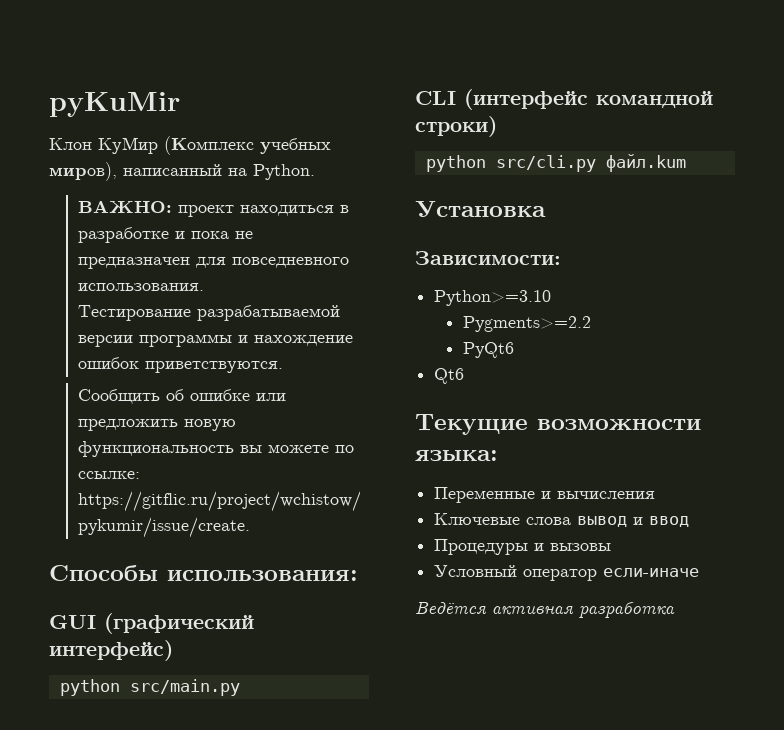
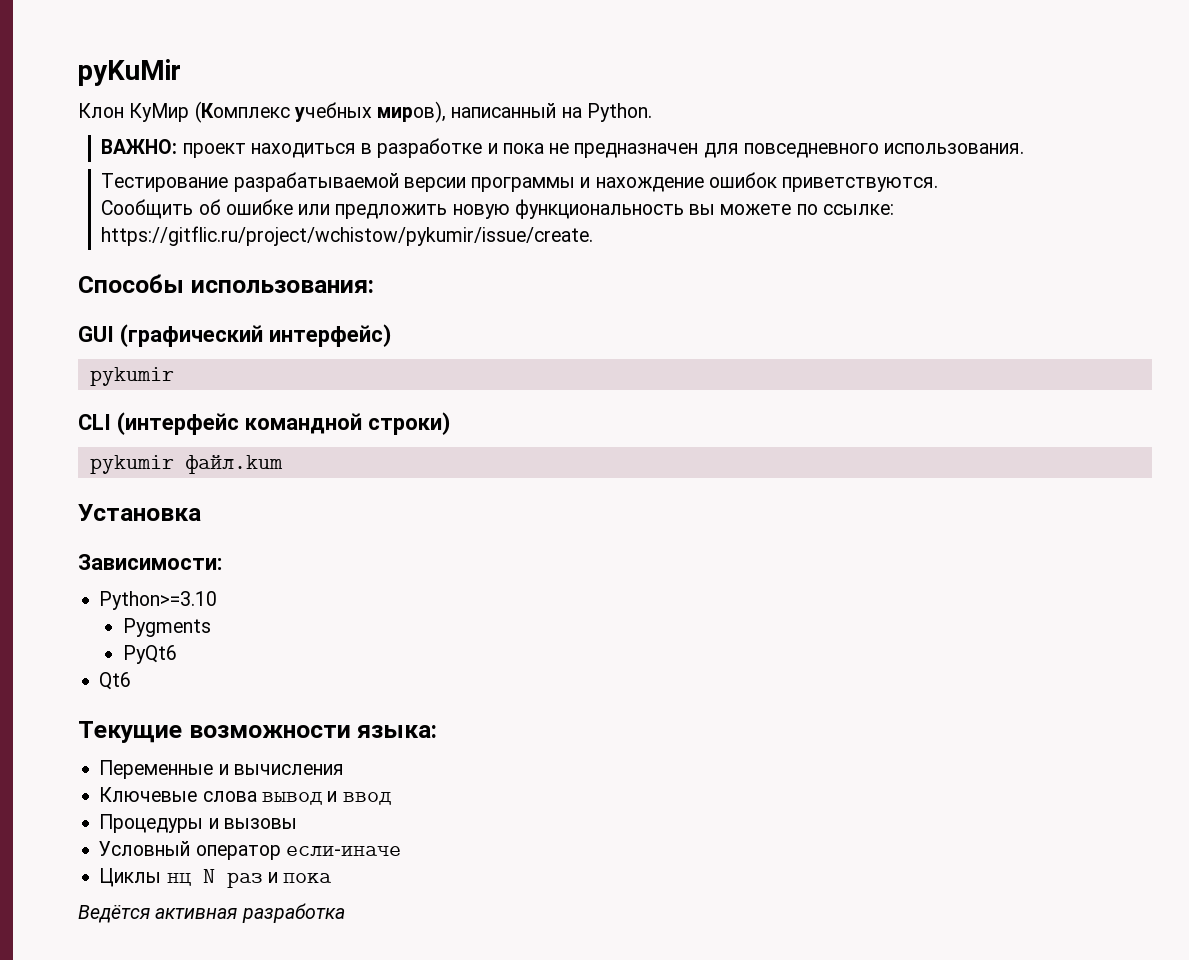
  GUI (графический интерфейс)
- python src/main.py
+ pykumir
- python src/cli.py файл.kum
+ pykumir файл.kum
- Pygments>=2.2
+ Pygments
+ Циклы нц N раз и пока

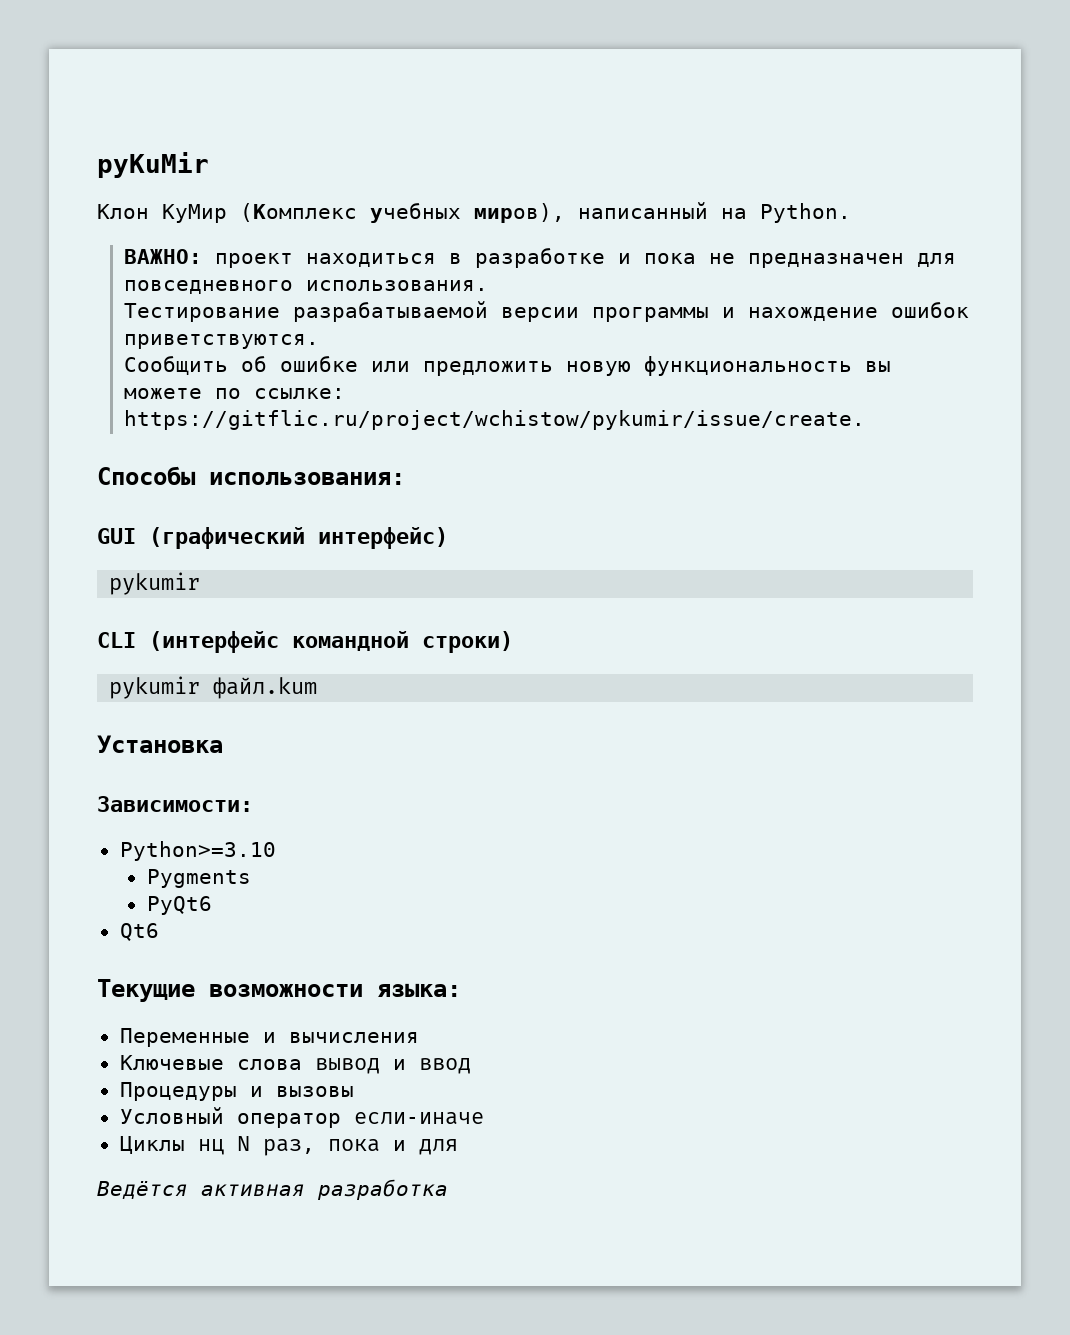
- Циклы нц N раз и пока
+ Циклы нц N раз, пока и для

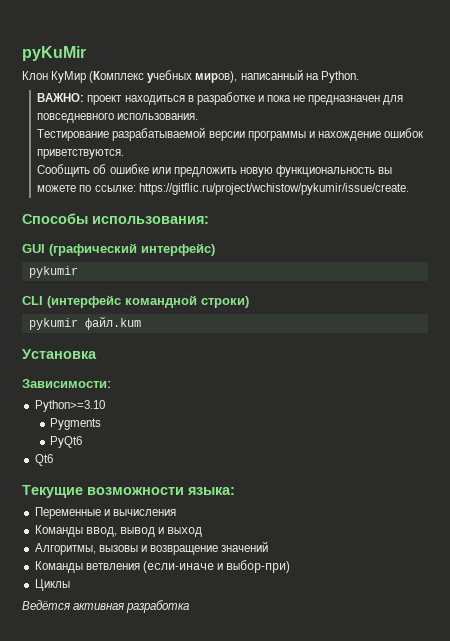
- Ключевые слова вывод и ввод
- Процедуры и вызовы
- Условный оператор если-иначе
- Циклы нц N раз, пока и для
+ Команды ввод, вывод и выход
+ Алгоритмы, вызовы и возвращение значений
+ Команды ветвления (если-иначе и выбор-при)
+ Циклы

